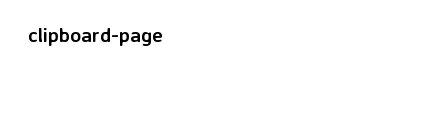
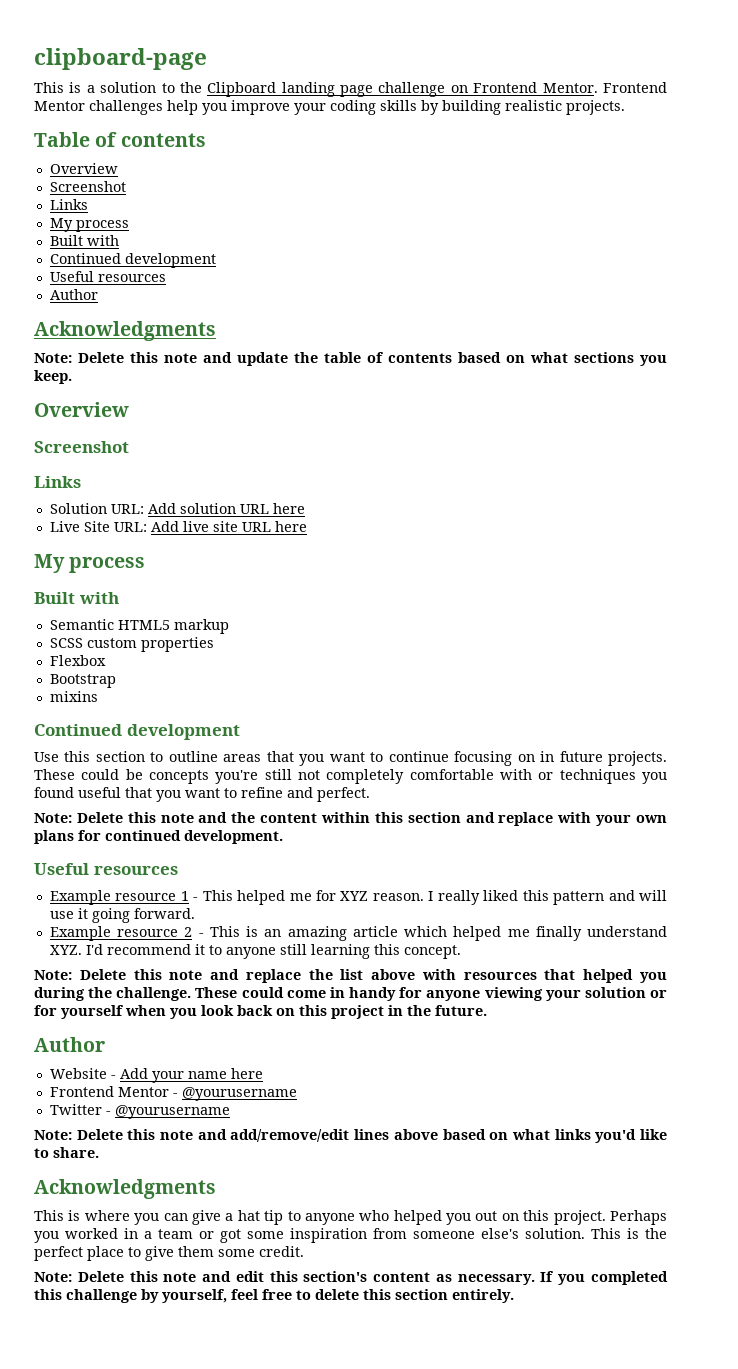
+ This is a solution to the Clipboard landing page challenge on Frontend Mentor. Frontend Mentor challenges help you improve your coding skills by building realistic projects.
+ Table of contents
+ Overview
+ Screenshot
+ Links
+ My process
+ Built with
+ Continued development
+ Useful resources
+ Author
+ Acknowledgments
+ Note: Delete this note and update the table of contents based on what sections you keep.
+ Overview
+ Screenshot
+ Links
+ Solution URL: Add solution URL here
+ Live Site URL: Add live site URL here
+ My process
+ Built with
+ Semantic HTML5 markup
+ SCSS custom properties
+ Flexbox
+ Bootstrap
+ mixins
+ Continued development
+ Use this section to outline areas that you want to continue focusing on in future projects. These could be concepts you're still not completely comfortable with or techniques you found useful that you want to refine and perfect.
+ Note: Delete this note and the content within this section and replace with your own plans for continued development.
+ Useful resources
+ Example resource 1 - This helped me for XYZ reason. I really liked this pattern and will use it going forward.
+ Example resource 2 - This is an amazing article which helped me finally understand XYZ. I'd recommend it to anyone still learning this concept.
+ Note: Delete this note and replace the list above with resources that helped you during the challenge. These could come in handy for anyone viewing your solution or for yourself when you look back on this project in the future.
+ Author
+ Website - Add your name here
+ Frontend Mentor - @yourusername
+ Twitter - @yourusername
+ Note: Delete this note and add/remove/edit lines above based on what links you'd like to share.
+ Acknowledgments
+ This is where you can give a hat tip to anyone who helped you out on this project. Perhaps you worked in a team or got some inspiration from someone else's solution. This is the perfect place to give them some credit.
+ Note: Delete this note and edit this section's content as necessary. If you completed this challenge by yourself, feel free to delete this section entirely.

